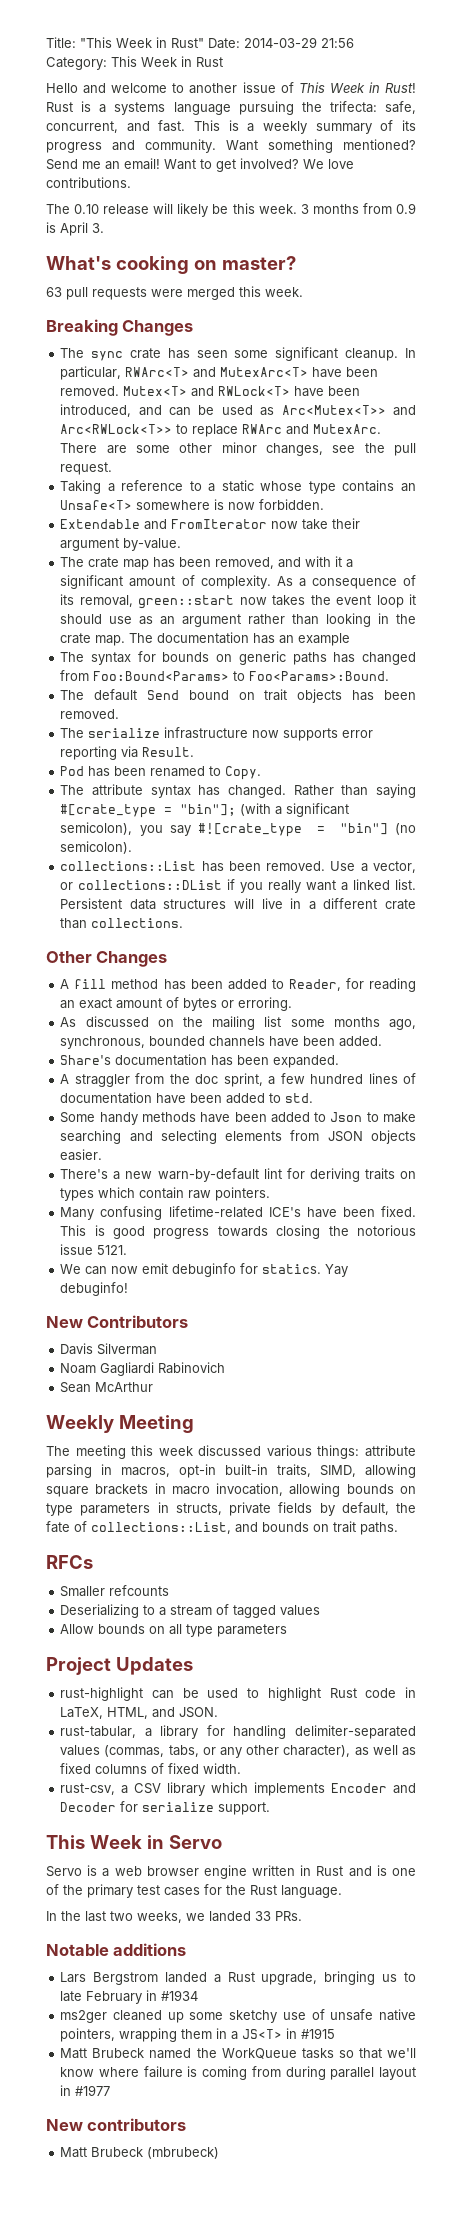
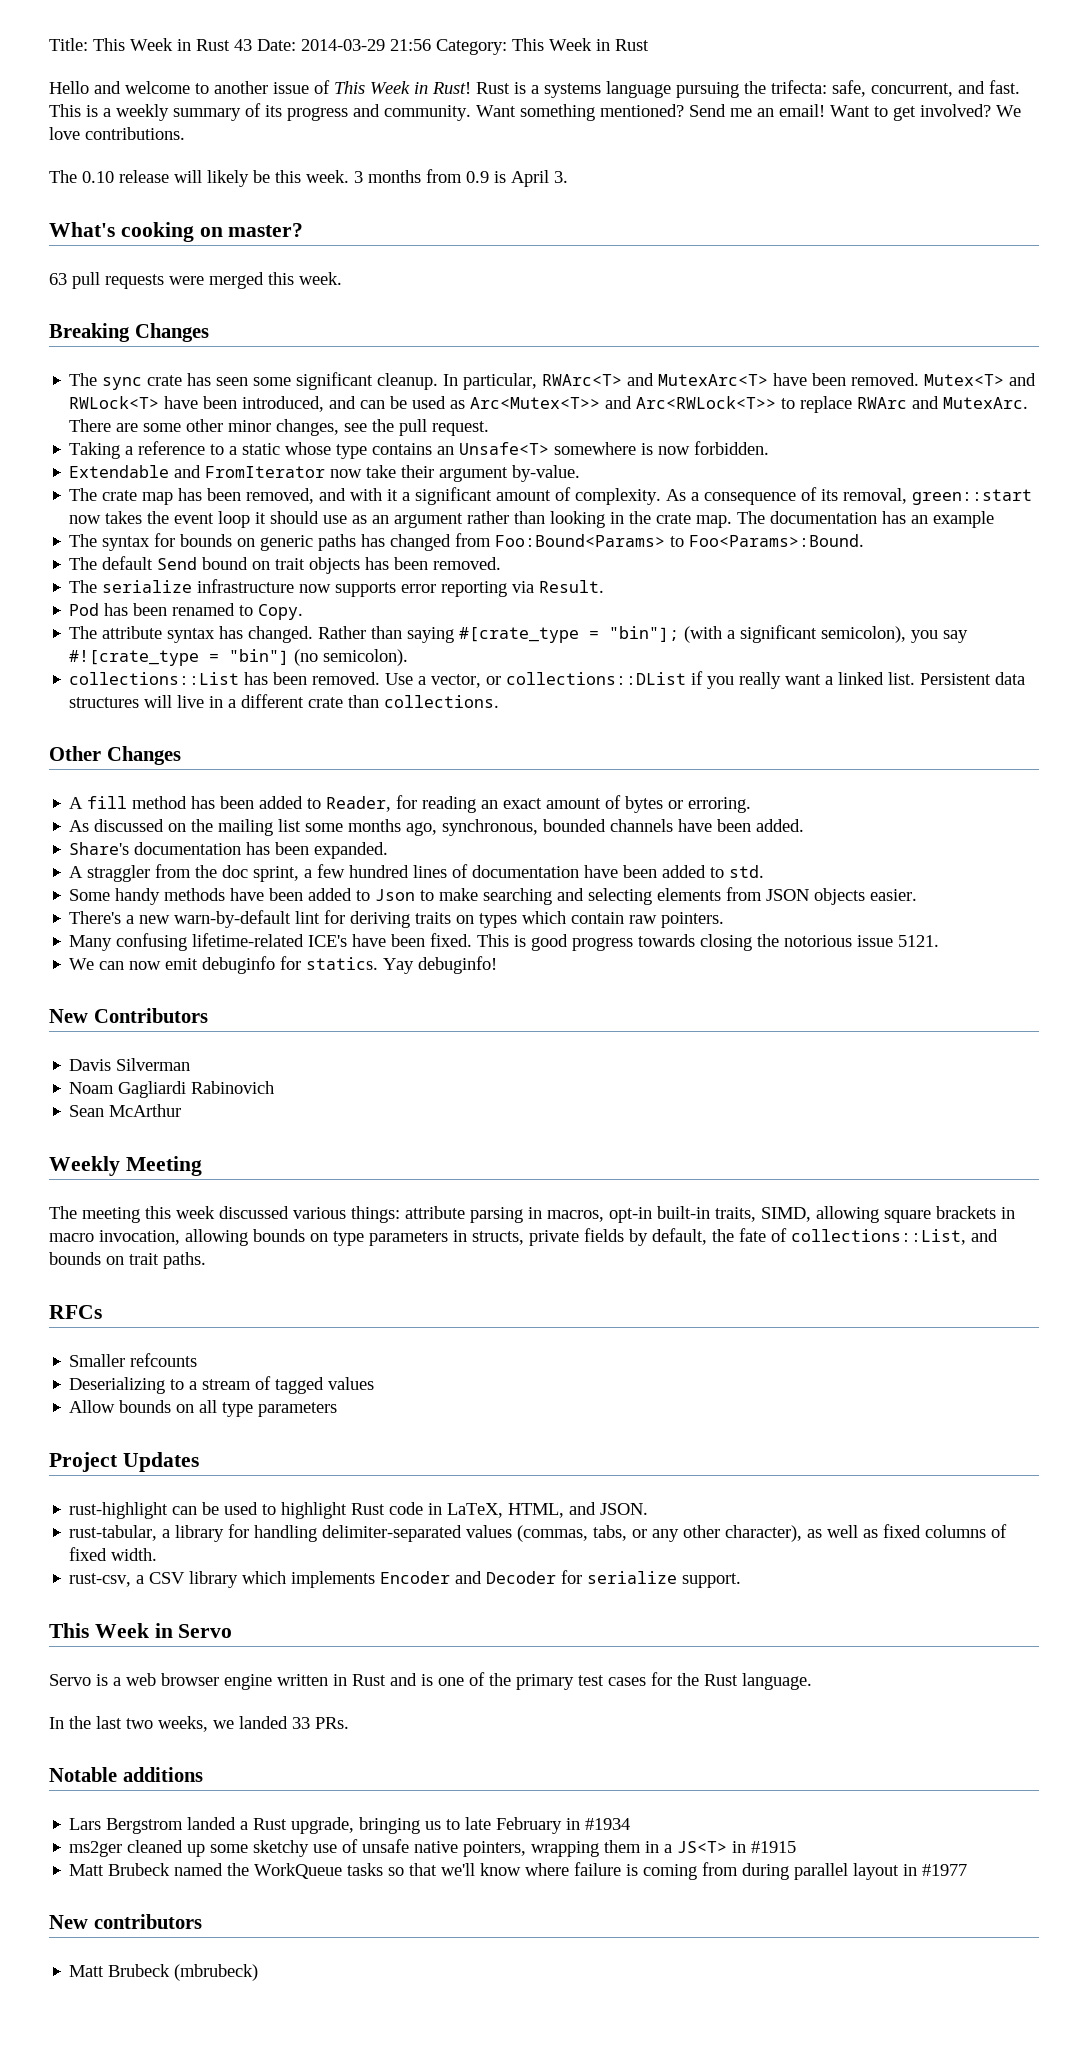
- Title: "This Week in Rust" Date: 2014-03-29 21:56 Category: This Week in Rust
+ Title: This Week in Rust 43 Date: 2014-03-29 21:56 Category: This Week in Rust

